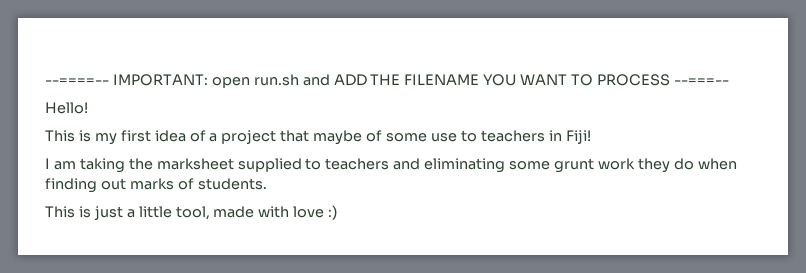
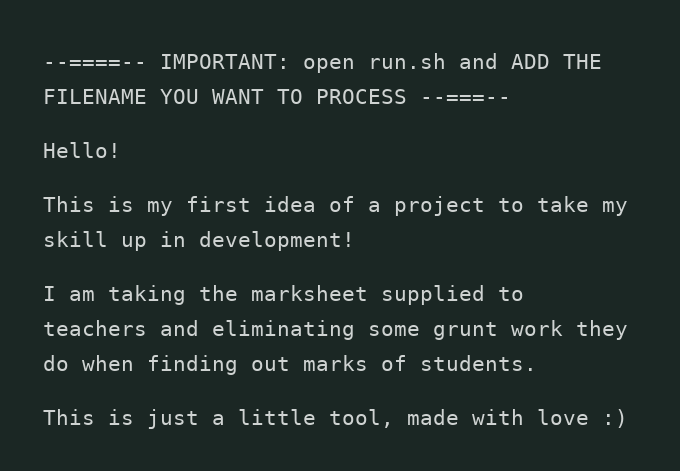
- This is my first idea of a project that maybe of some use to teachers in Fiji!
+ This is my first idea of a project to take my skill up in development!

